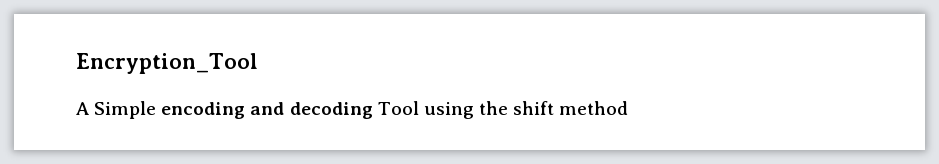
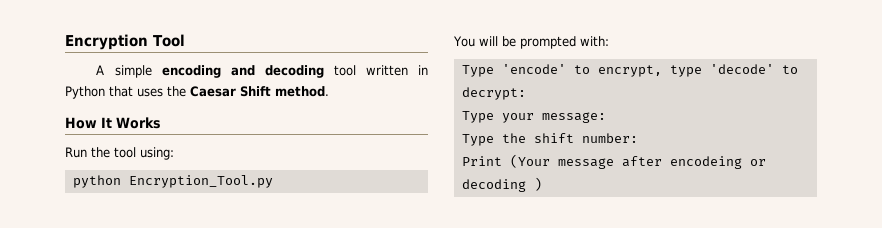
- Encryption_Tool
+ Encryption Tool
- A Simple encoding and decoding Tool using the shift method
+ A simple encoding and decoding tool written in Python that uses the Caesar Shift method.
+ How It Works
+ Run the tool using:
+ python Encryption_Tool.py
+ You will be prompted with:
+ Type 'encode' to encrypt, type 'decode' to decrypt:
+ Type your message:
+ Type the shift number:
+ Print (Your message after encodeing or decoding )

